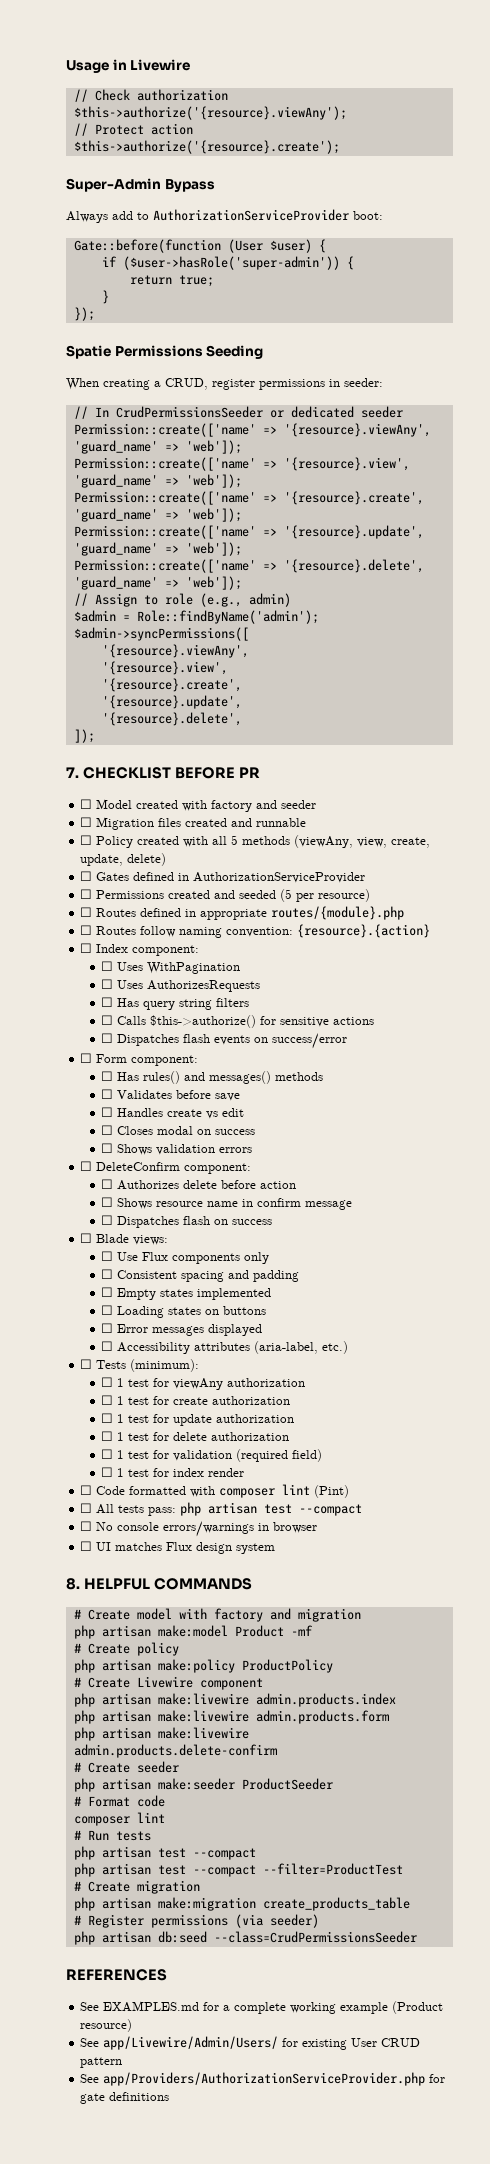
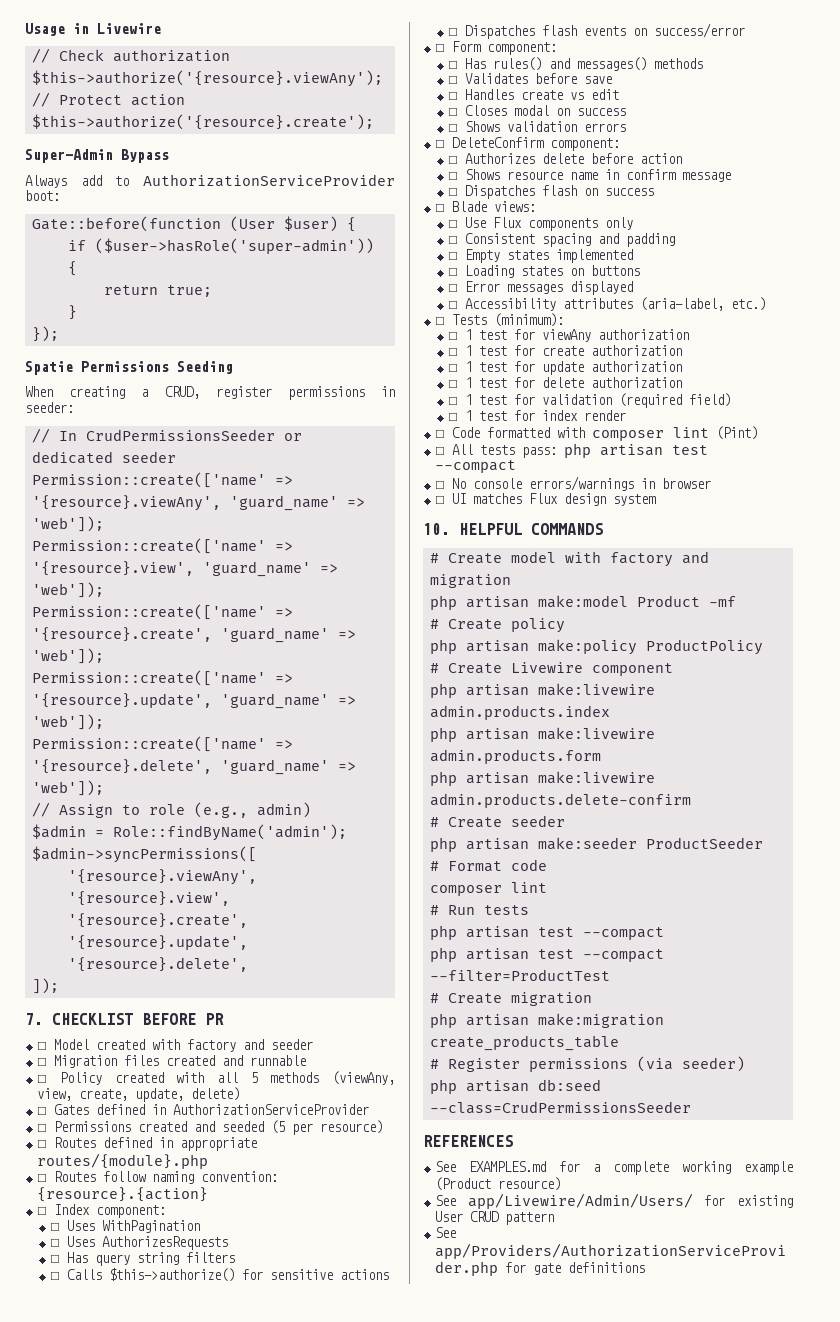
- 8. HELPFUL COMMANDS
+ 10. HELPFUL COMMANDS

